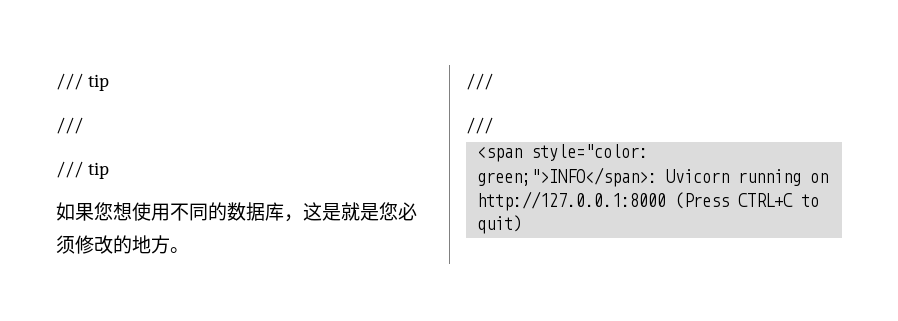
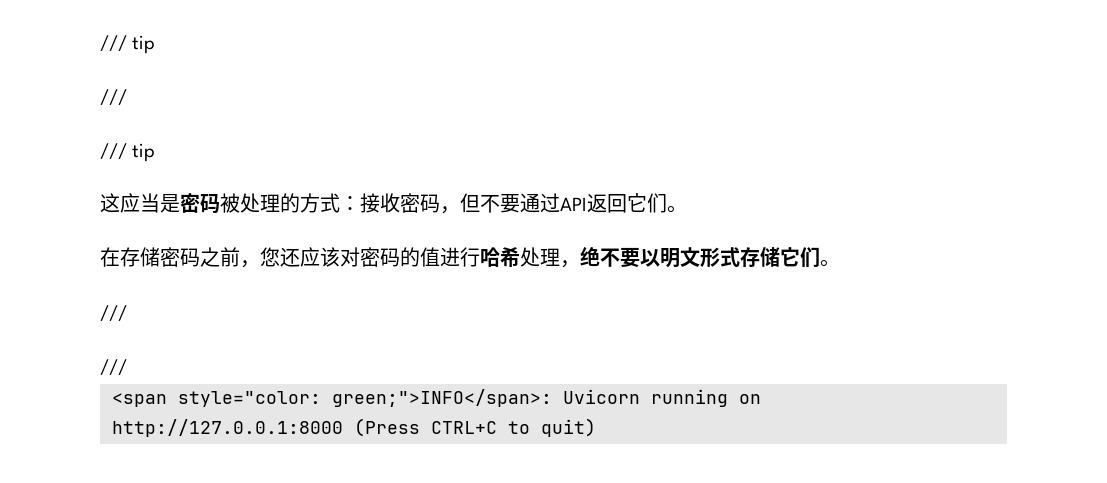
- 如果您想使用不同的数据库，这是就是您必须修改的地方。
+ 这应当是密码被处理的方式：接收密码，但不要通过API返回它们。
+ 在存储密码之前，您还应该对密码的值进行哈希处理，绝不要以明文形式存储它们。

